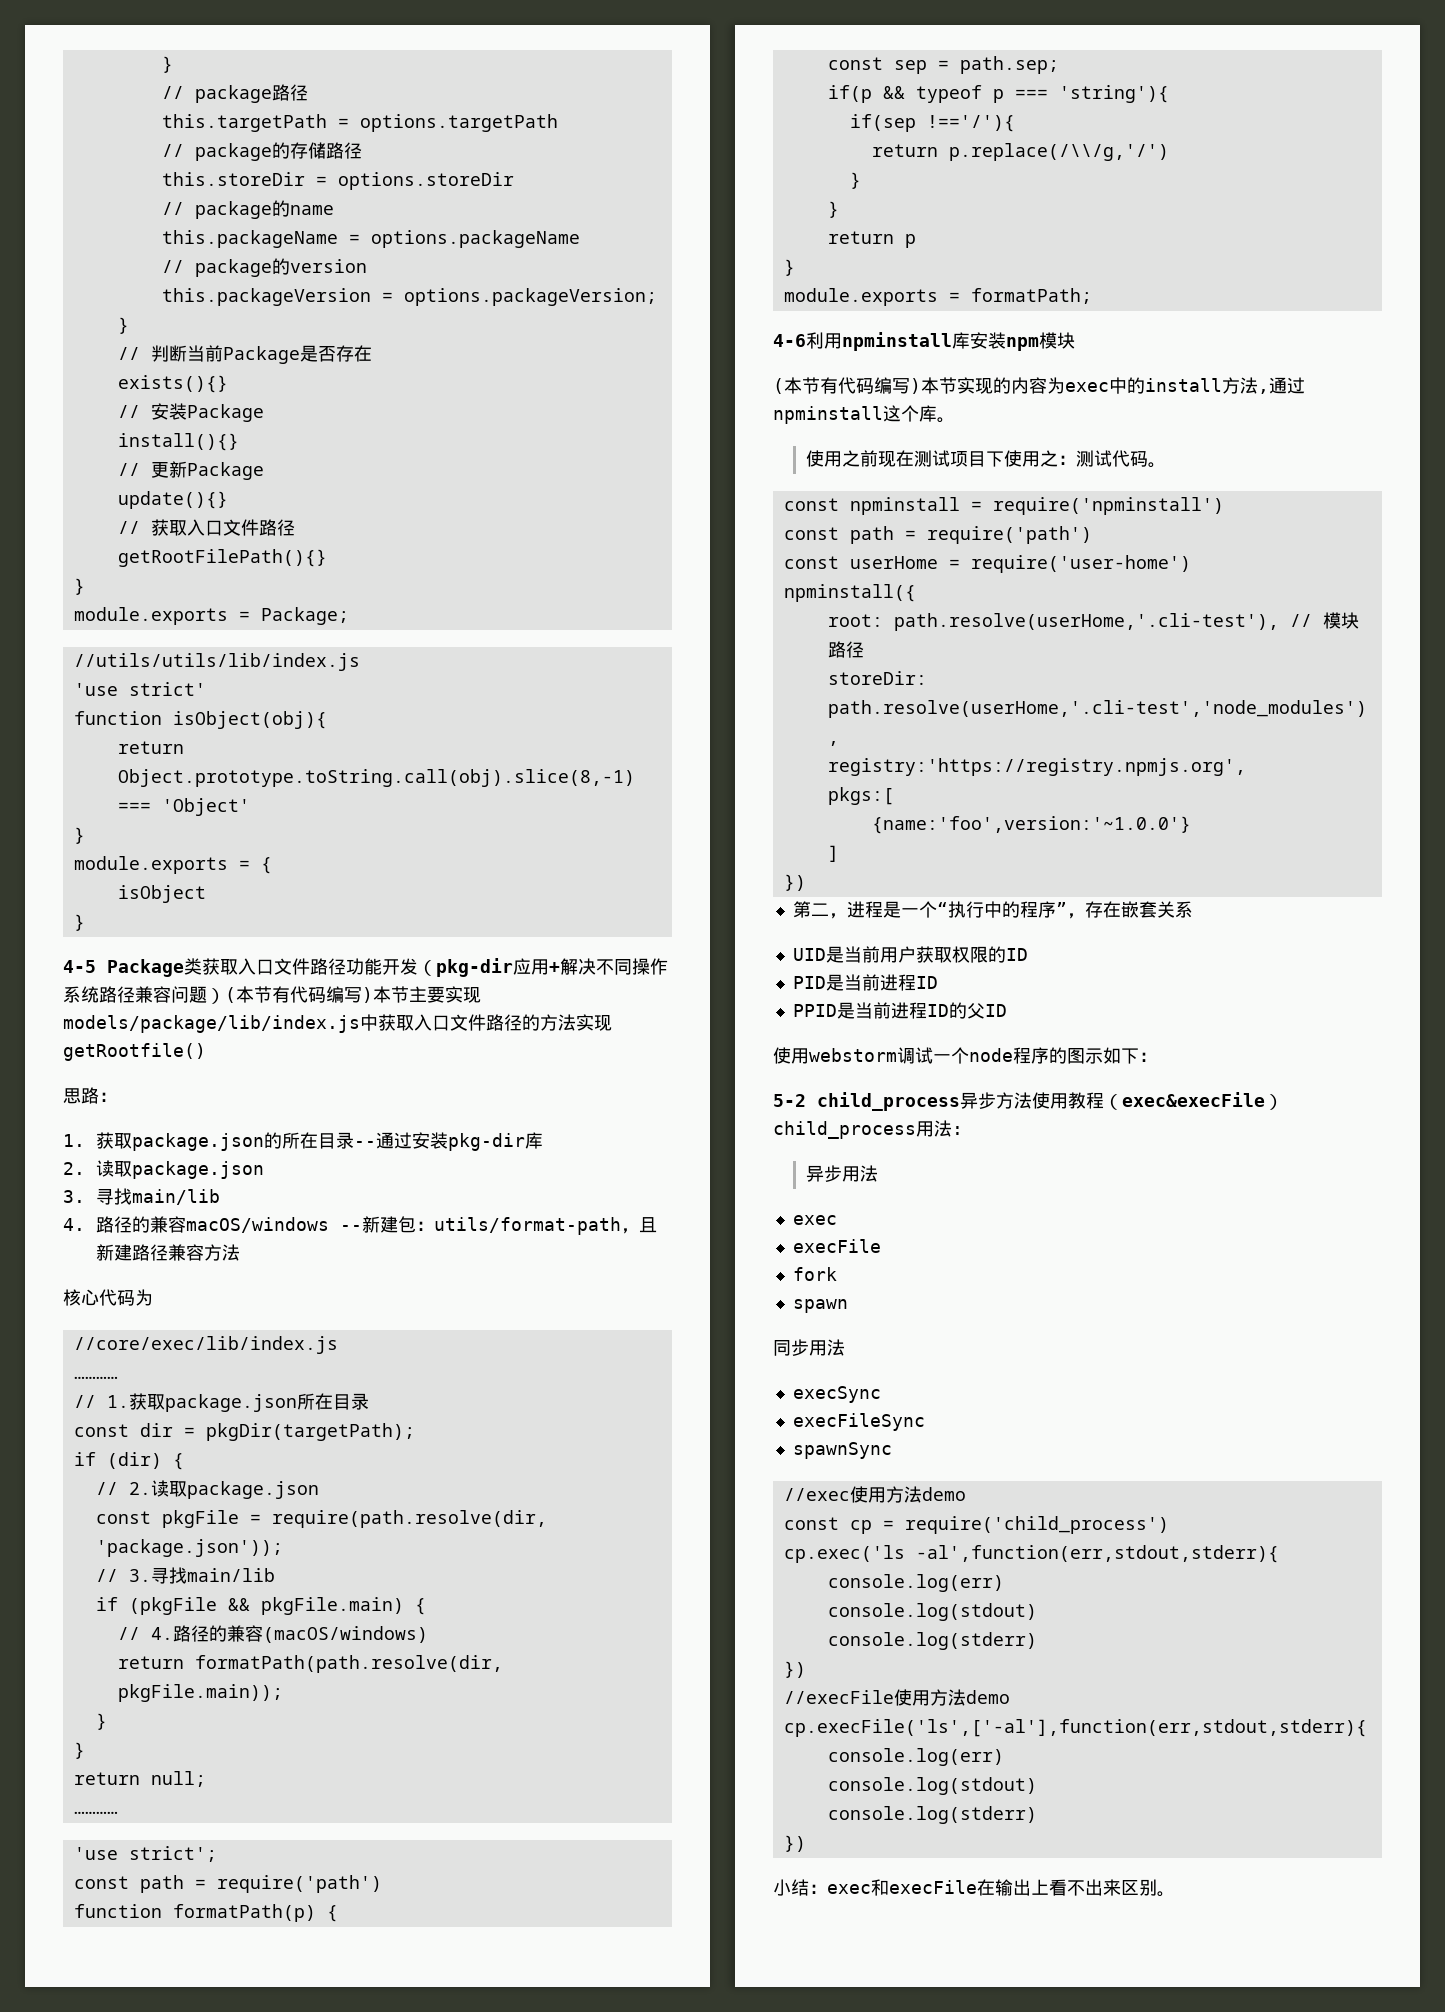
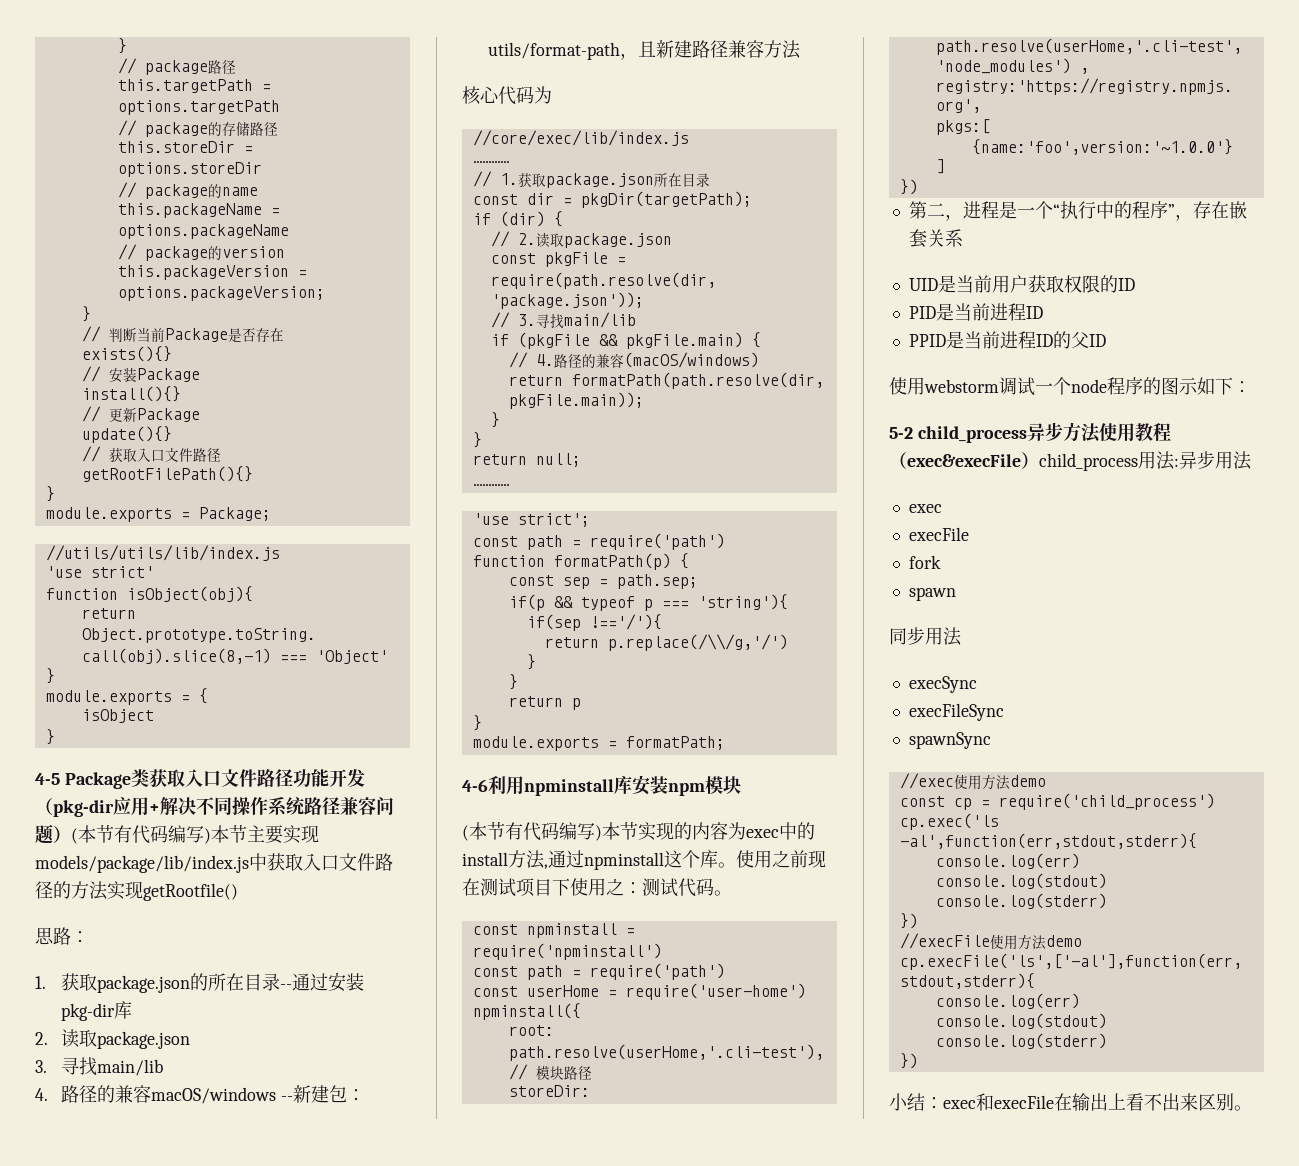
- (本节有代码编写)本节实现的内容为exec中的install方法,通过npminstall这个库。
- 使用之前现在测试项目下使用之：测试代码。
+ (本节有代码编写)本节实现的内容为exec中的install方法,通过npminstall这个库。使用之前现在测试项目下使用之：测试代码。
- 5-2 child_process异步方法使用教程（exec&execFile）child_process用法:
- 异步用法
+ 5-2 child_process异步方法使用教程（exec&execFile）child_process用法:异步用法

